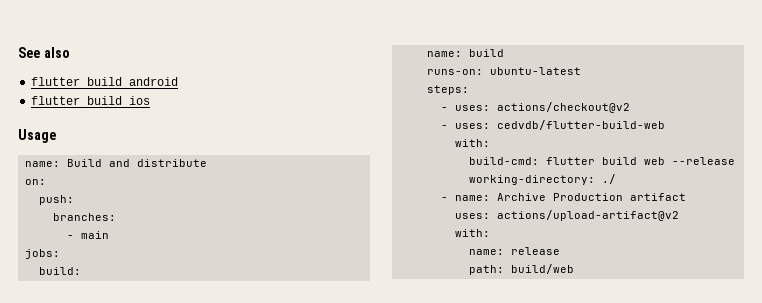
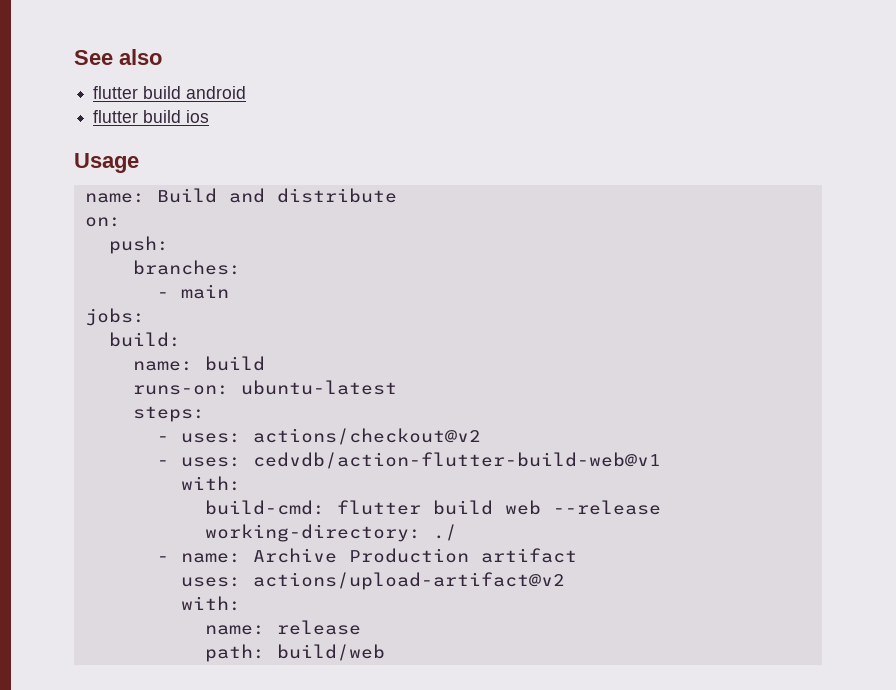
- - uses: cedvdb/flutter-build-web
+ - uses: cedvdb/action-flutter-build-web@v1

